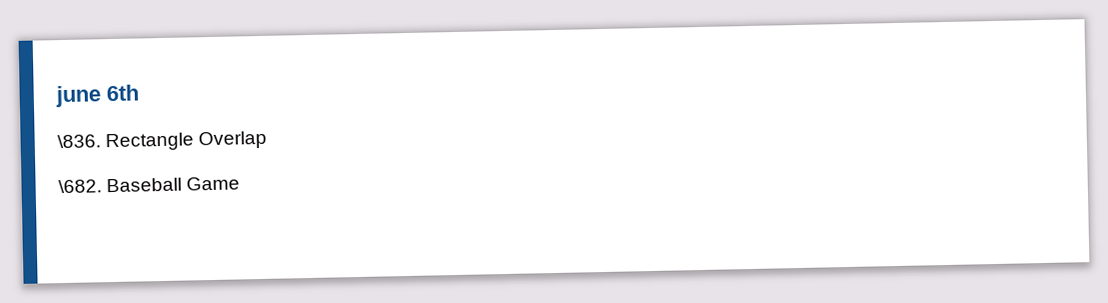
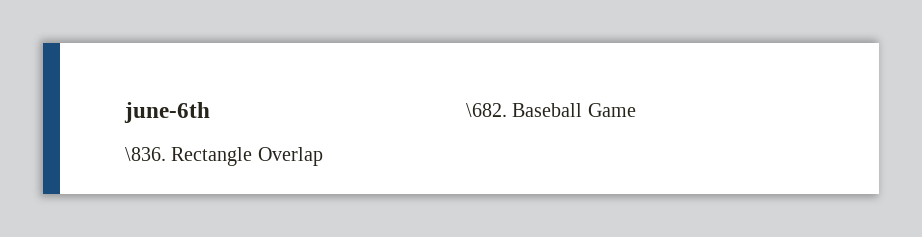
- june 6th
+ june-6th

